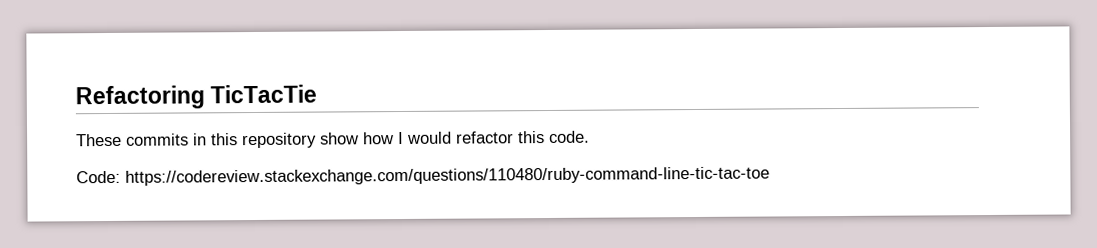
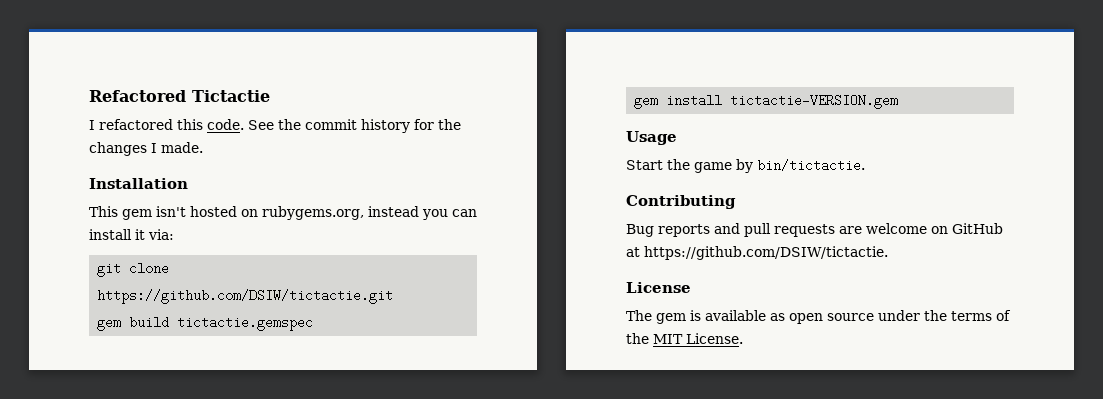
- Refactoring TicTacTie
- These commits in this repository show how I would refactor this code.
- Code: https://codereview.stackexchange.com/questions/110480/ruby-command-line-tic-tac-toe
+ Refactored Tictactie
+ I refactored this code. See the commit history for the changes I made.
+ Installation
+ This gem isn't hosted on rubygems.org, instead you can install it via:
+ git clone https://github.com/DSIW/tictactie.git
+ gem build tictactie.gemspec
+ gem install tictactie-VERSION.gem
+ Usage
+ Start the game by bin/tictactie.
+ Contributing
+ Bug reports and pull requests are welcome on GitHub at https://github.com/DSIW/tictactie.
+ License
+ The gem is available as open source under the terms of the MIT License.

